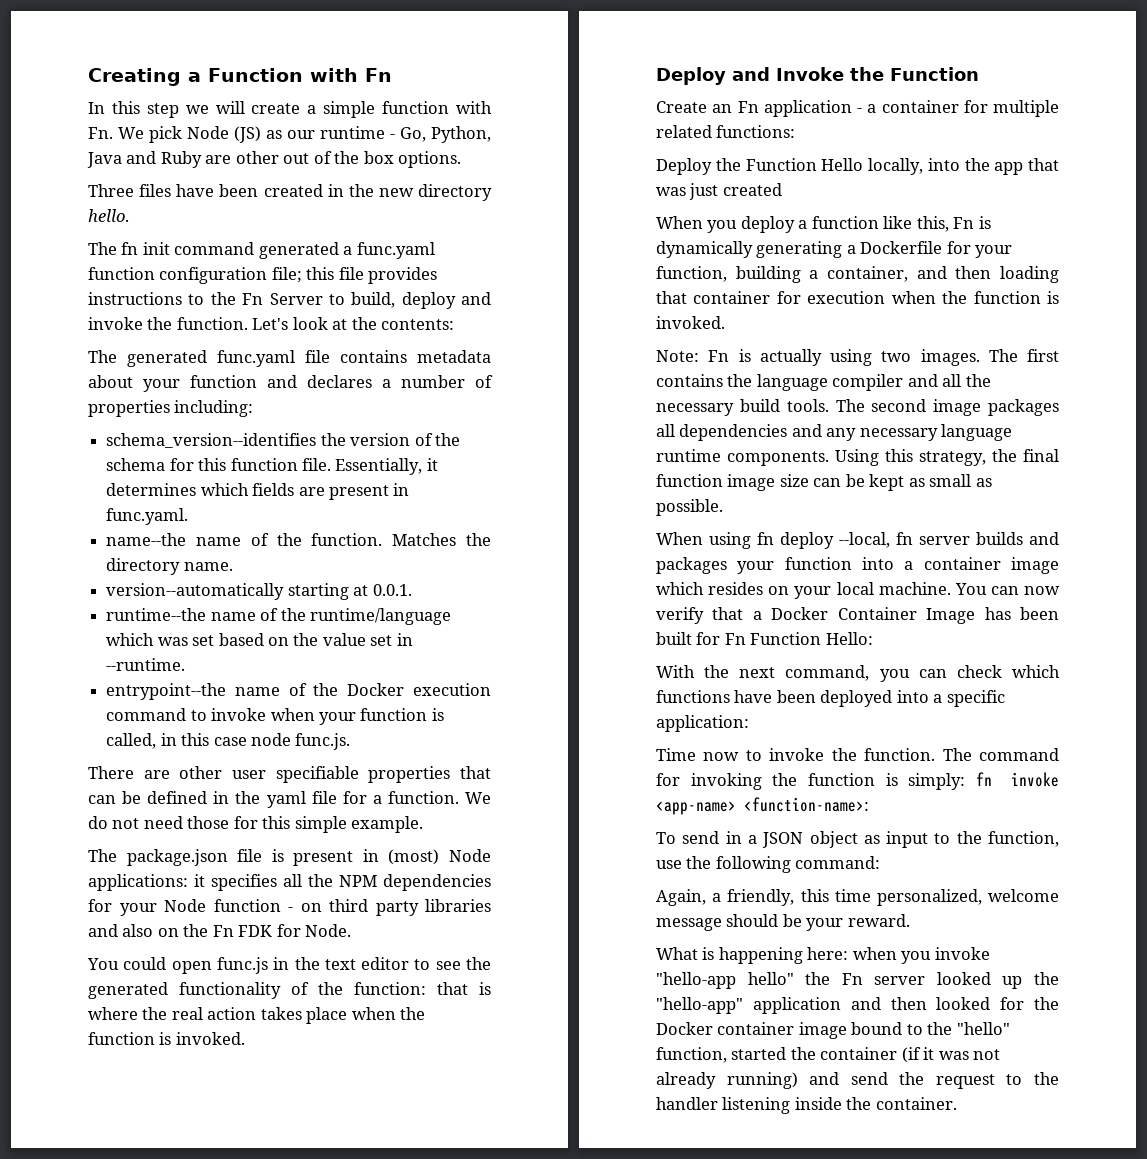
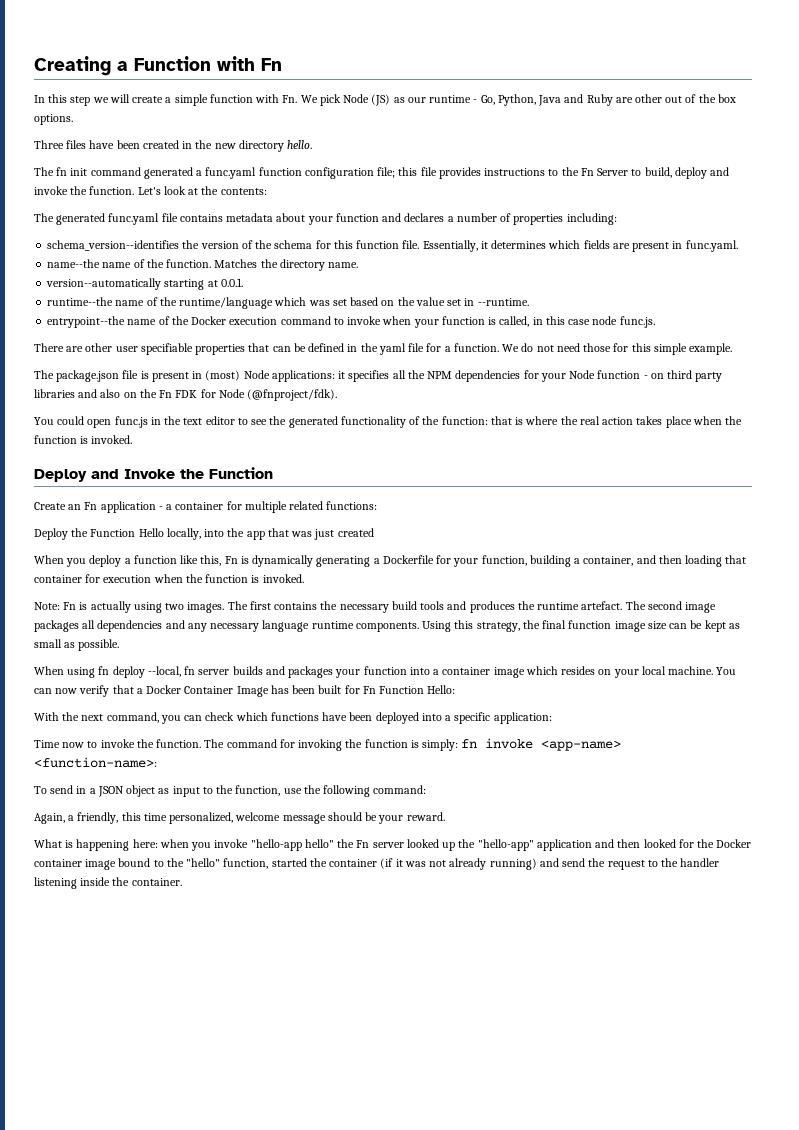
- The package.json file is present in (most) Node applications: it specifies all the NPM dependencies for your Node function - on third party libraries and also on the Fn FDK for Node.
+ The package.json file is present in (most) Node applications: it specifies all the NPM dependencies for your Node function - on third party libraries and also on the Fn FDK for Node (@fnproject/fdk).
- The first contains the language compiler and all the necessary build tools.
+ The first contains the necessary build tools and produces the runtime artefact.

